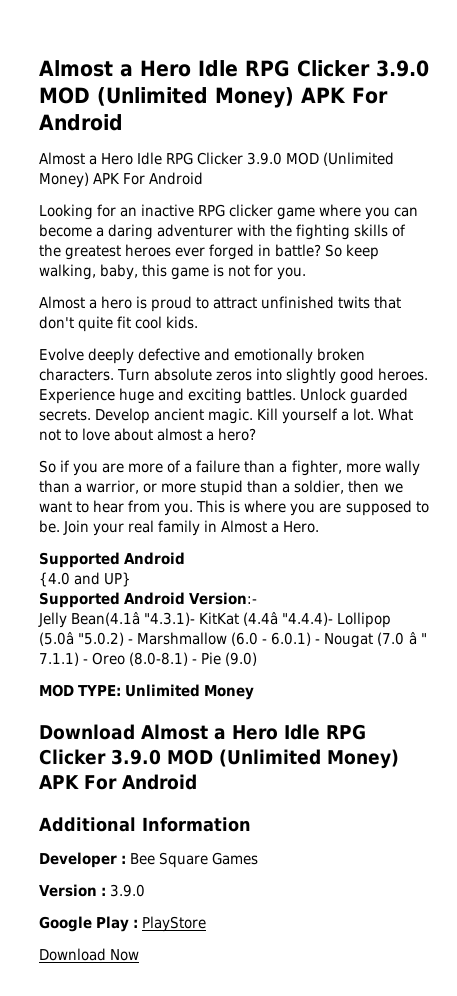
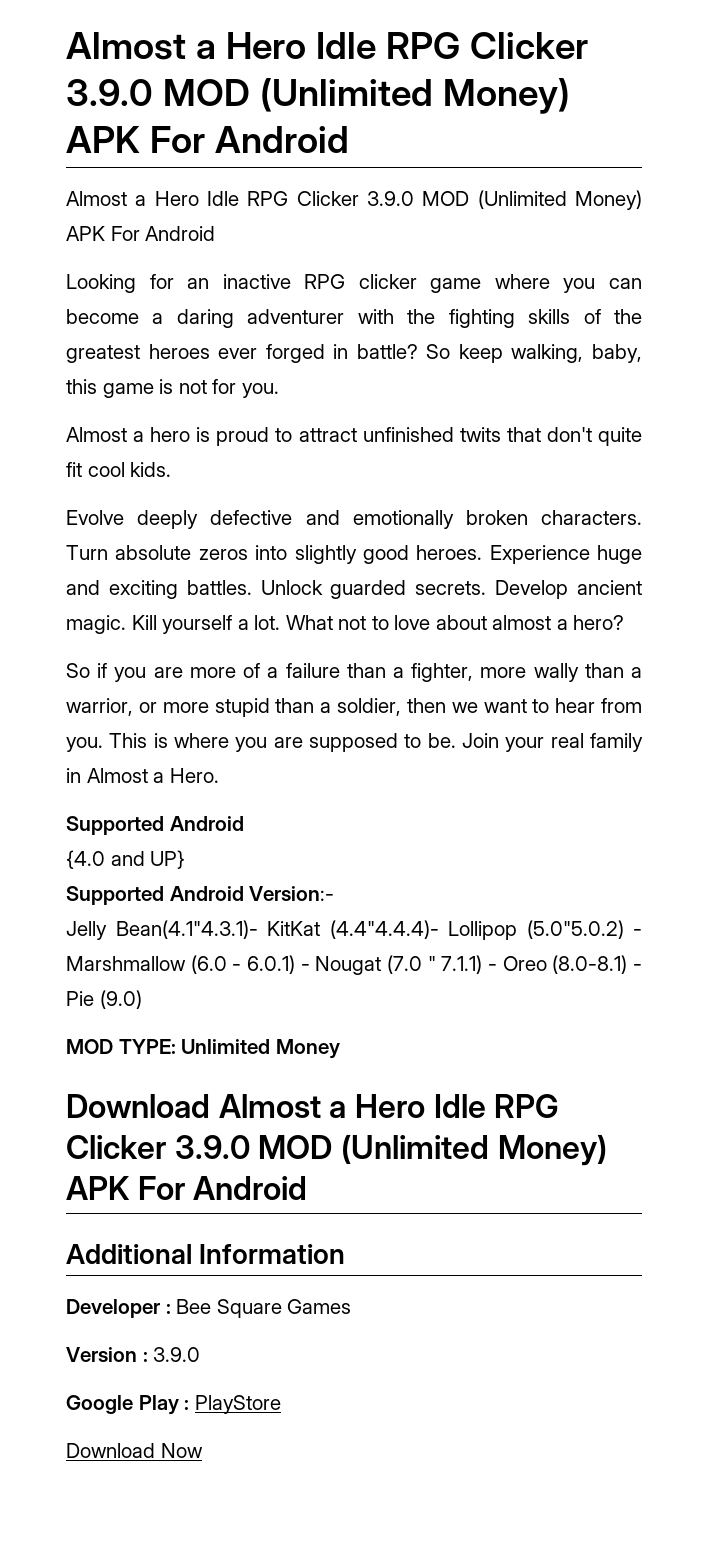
- Jelly Bean(4.1â "4.3.1)- KitKat (4.4â "4.4.4)- Lollipop (5.0â "5.0.2) - Marshmallow (6.0 - 6.0.1) - Nougat (7.0 â " 7.1.1) - Oreo (8.0-8.1) - Pie (9.0)
+ Jelly Bean(4.1"4.3.1)- KitKat (4.4"4.4.4)- Lollipop (5.0"5.0.2) - Marshmallow (6.0 - 6.0.1) - Nougat (7.0 " 7.1.1) - Oreo (8.0-8.1) - Pie (9.0)

